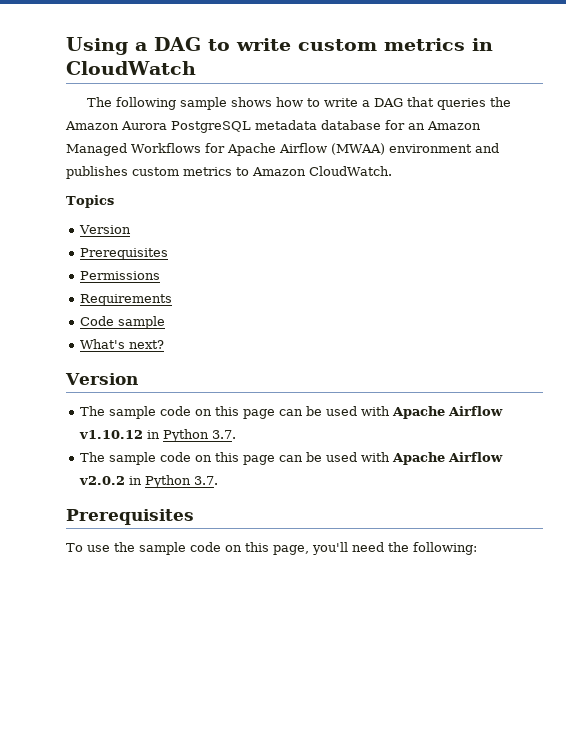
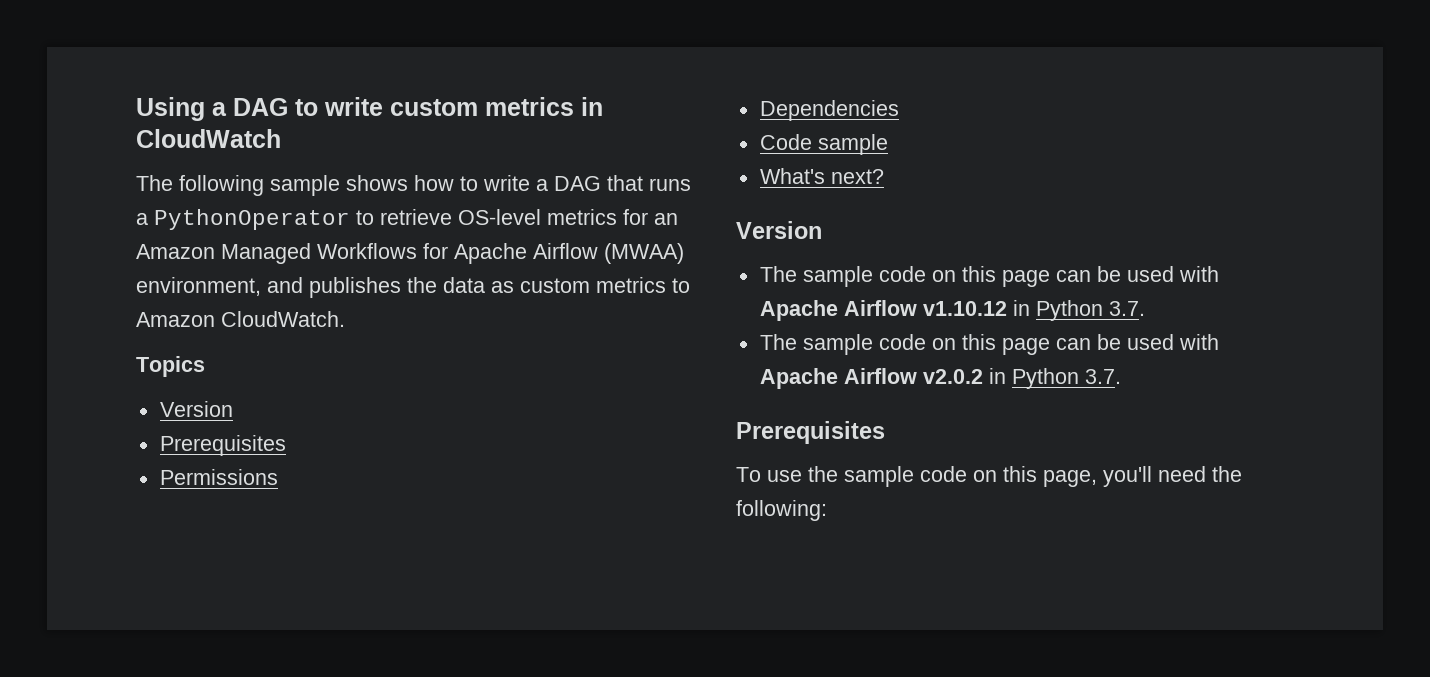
- The following sample shows how to write a DAG that queries the Amazon Aurora PostgreSQL metadata database for an Amazon Managed Workflows for Apache Airflow (MWAA) environment and publishes custom metrics to Amazon CloudWatch.
+ The following sample shows how to write a DAG that runs a PythonOperator to retrieve OS-level metrics for an Amazon Managed Workflows for Apache Airflow (MWAA) environment, and publishes the data as custom metrics to Amazon CloudWatch.
- Requirements
+ Dependencies

